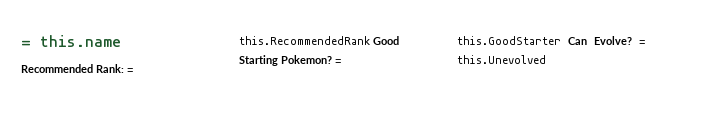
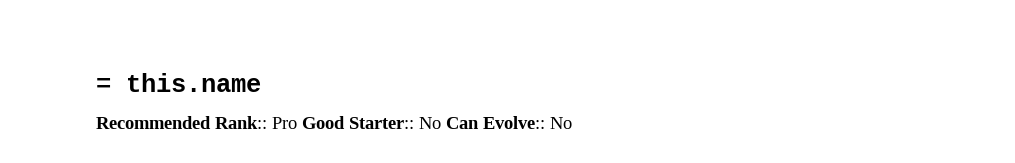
- Recommended Rank: = this.RecommendedRank Good Starting Pokemon? = this.GoodStarter Can Evolve? = this.Unevolved
+ Recommended Rank:: Pro Good Starter:: No Can Evolve:: No

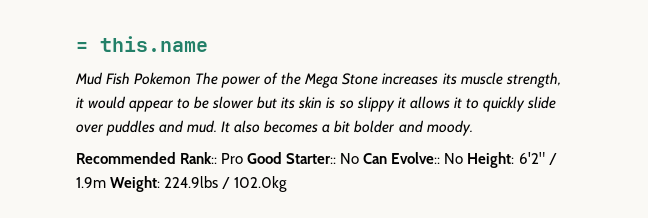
+ Mud Fish Pokemon The power of the Mega Stone increases its muscle strength, it would appear to be slower but its skin is so slippy it allows it to quickly slide over puddles and mud. It also becomes a bit bolder and moody.
- Recommended Rank:: Pro Good Starter:: No Can Evolve:: No
+ Recommended Rank:: Pro Good Starter:: No Can Evolve:: No Height: 6'2" / 1.9m Weight: 224.9lbs / 102.0kg

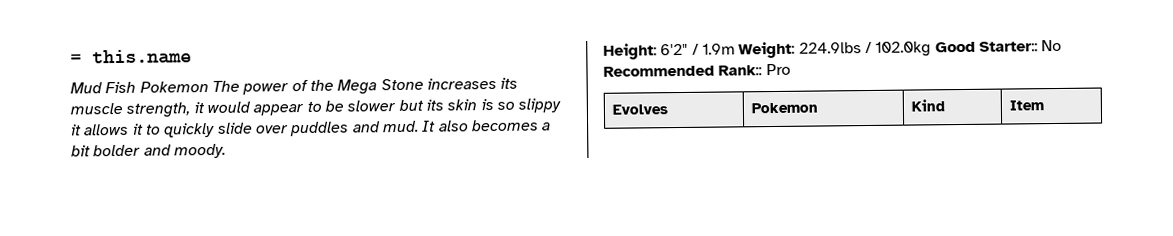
- Recommended Rank:: Pro Good Starter:: No Can Evolve:: No Height: 6'2" / 1.9m Weight: 224.9lbs / 102.0kg
+ Height: 6'2" / 1.9m Weight: 224.9lbs / 102.0kg Good Starter:: No Recommended Rank:: Pro
+ Evolves | Pokemon | Kind | Item

